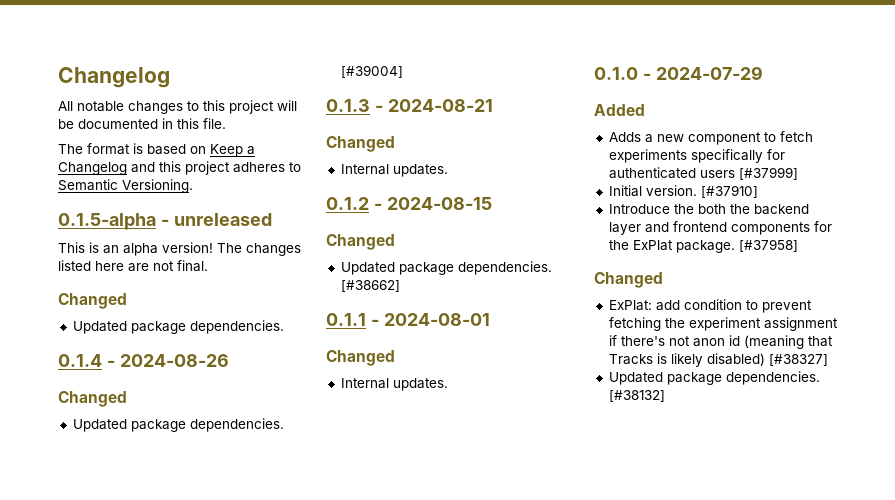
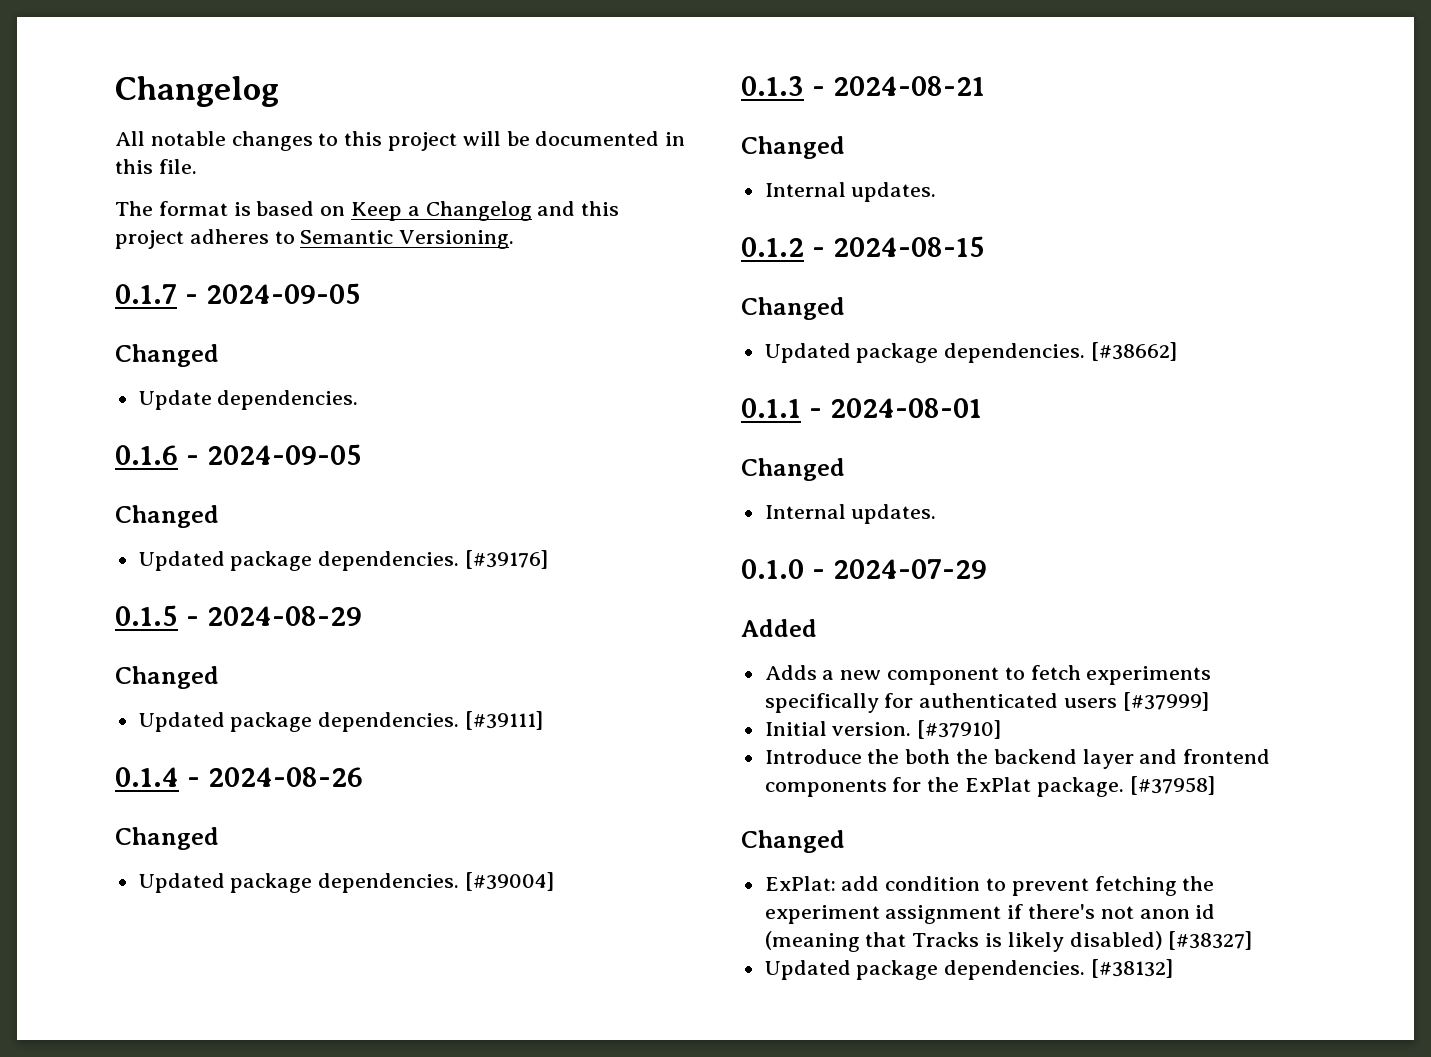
- 0.1.5-alpha - unreleased
- This is an alpha version! The changes listed here are not final.
+ 0.1.7 - 2024-09-05
  Changed
- Updated package dependencies.
+ Update dependencies.
+ 0.1.6 - 2024-09-05
+ Changed
+ Updated package dependencies. [#39176]
+ 0.1.5 - 2024-08-29
+ Changed
+ Updated package dependencies. [#39111]

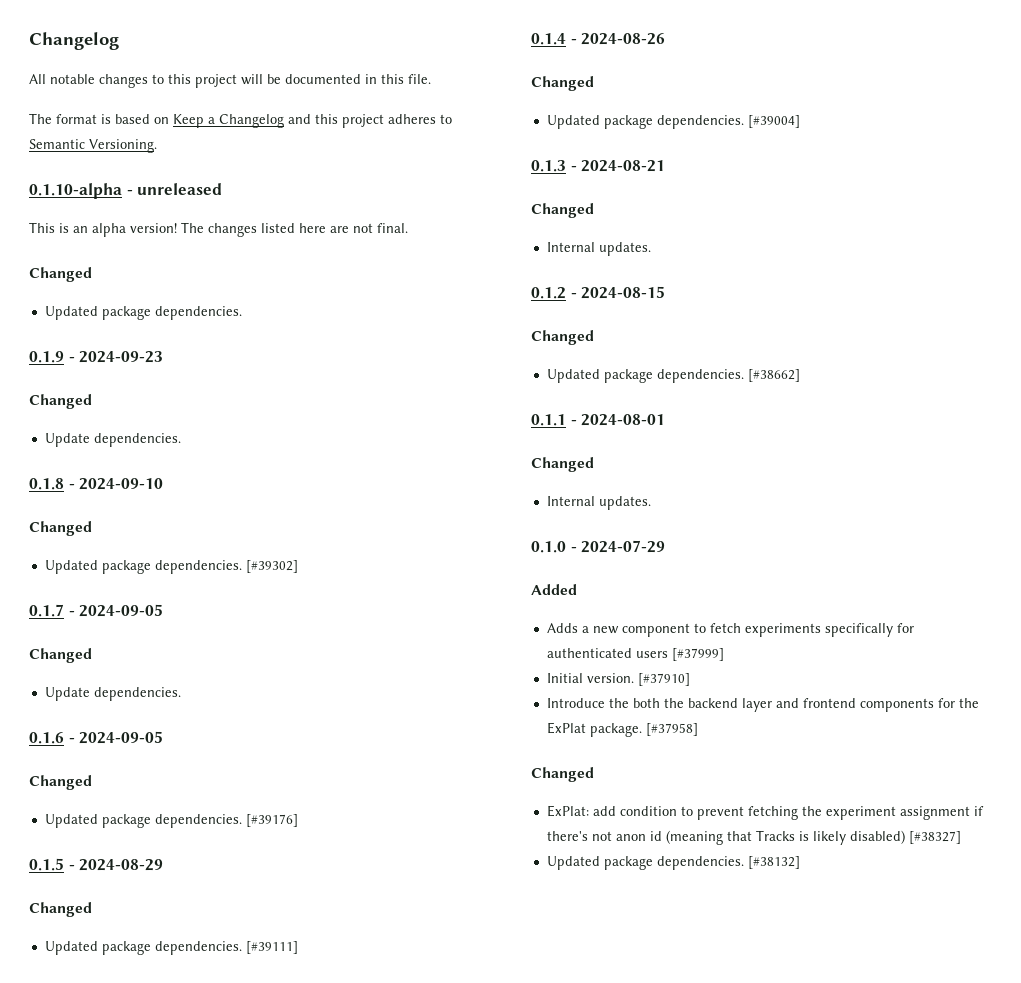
+ 0.1.10-alpha - unreleased
+ This is an alpha version! The changes listed here are not final.
+ Changed
+ Updated package dependencies.
+ 0.1.9 - 2024-09-23
+ Changed
+ Update dependencies.
+ 0.1.8 - 2024-09-10
+ Changed
+ Updated package dependencies. [#39302]

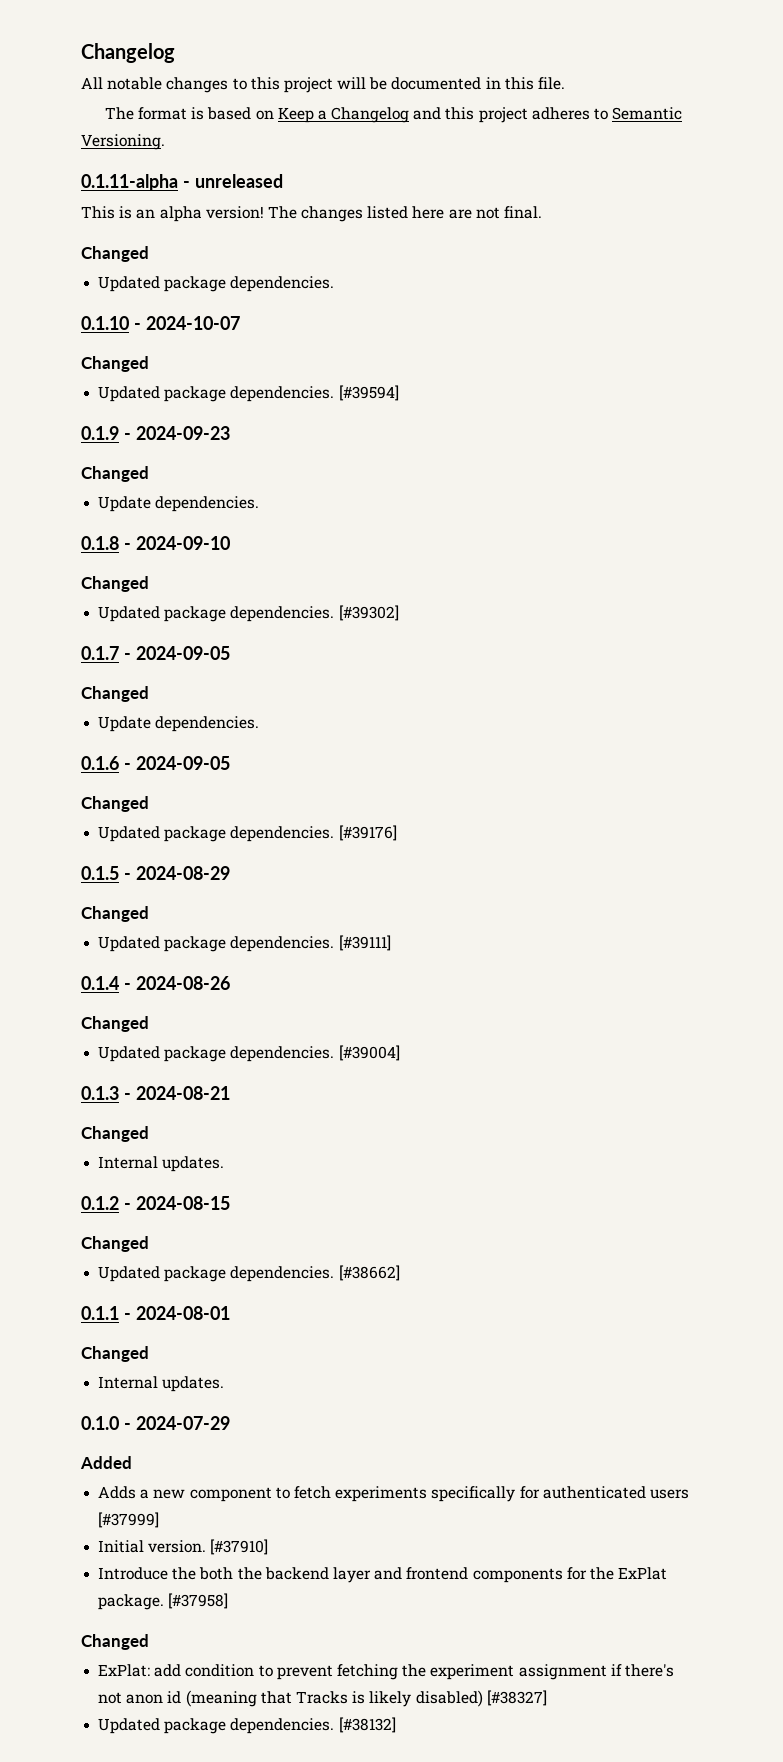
- 0.1.10-alpha - unreleased
+ 0.1.11-alpha - unreleased
+ 0.1.10 - 2024-10-07
+ Changed
+ Updated package dependencies. [#39594]

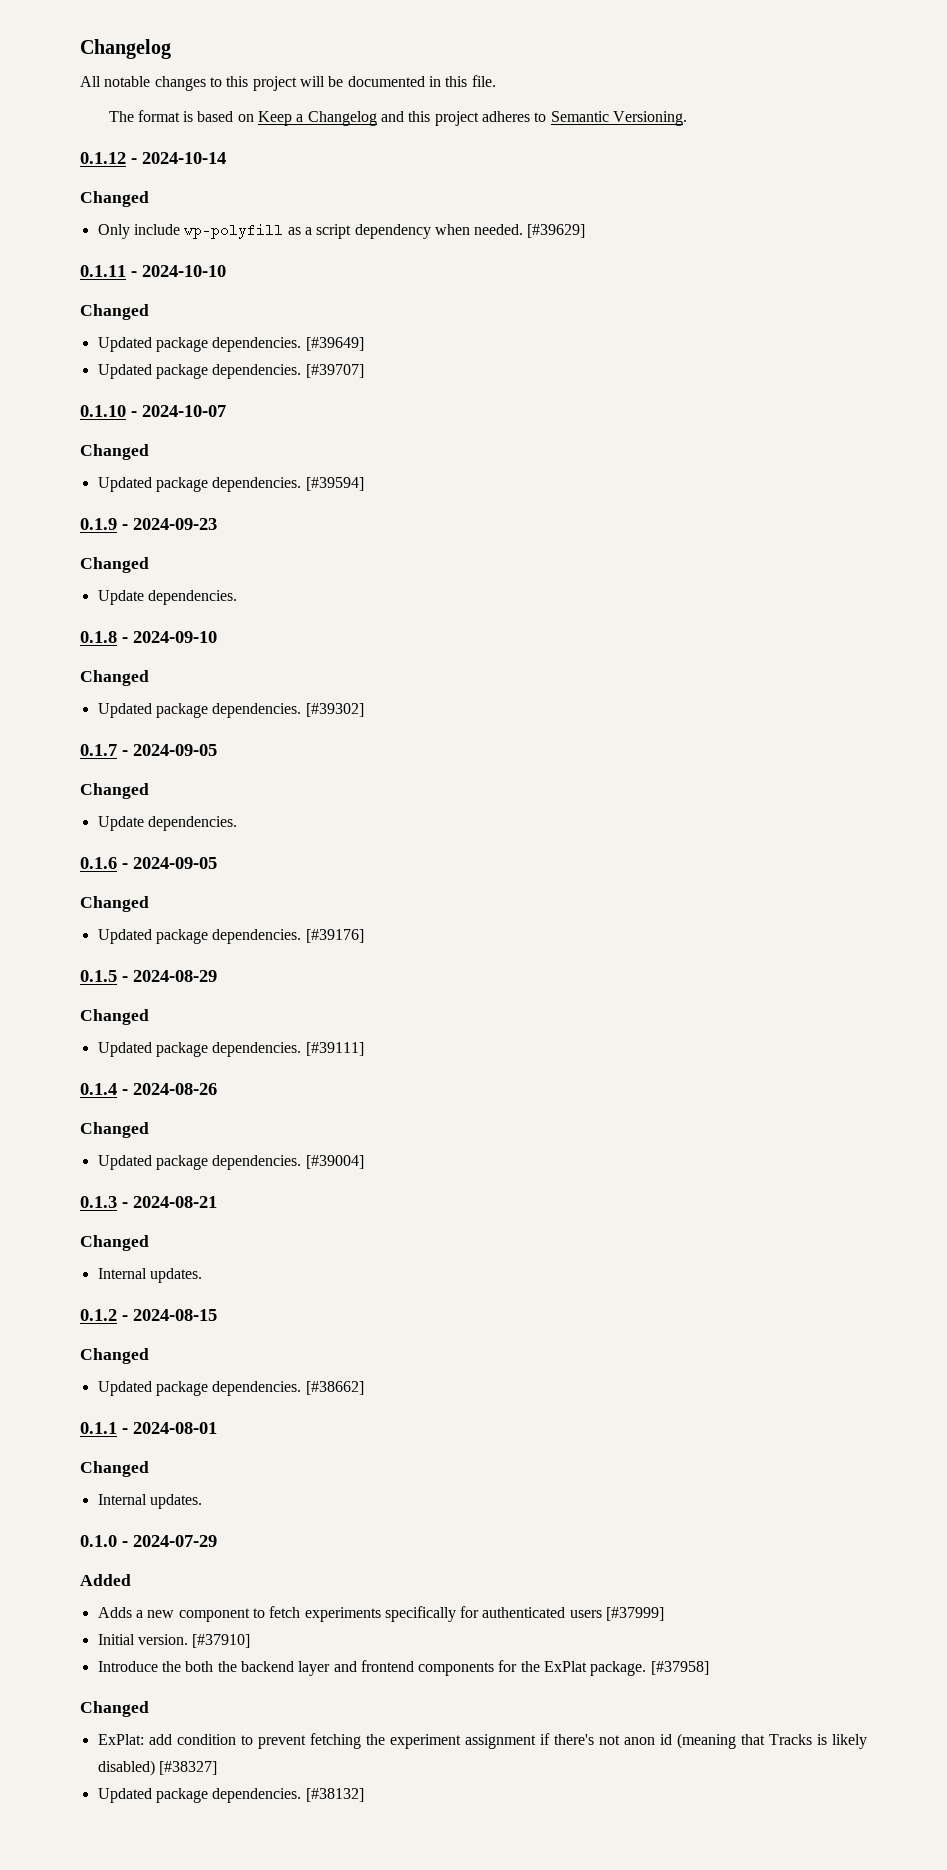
- 0.1.11-alpha - unreleased
- This is an alpha version! The changes listed here are not final.
+ 0.1.12 - 2024-10-14
  Changed
- Updated package dependencies.
+ Only include wp-polyfill as a script dependency when needed. [#39629]
+ 0.1.11 - 2024-10-10
+ Changed
+ Updated package dependencies. [#39649]
+ Updated package dependencies. [#39707]

